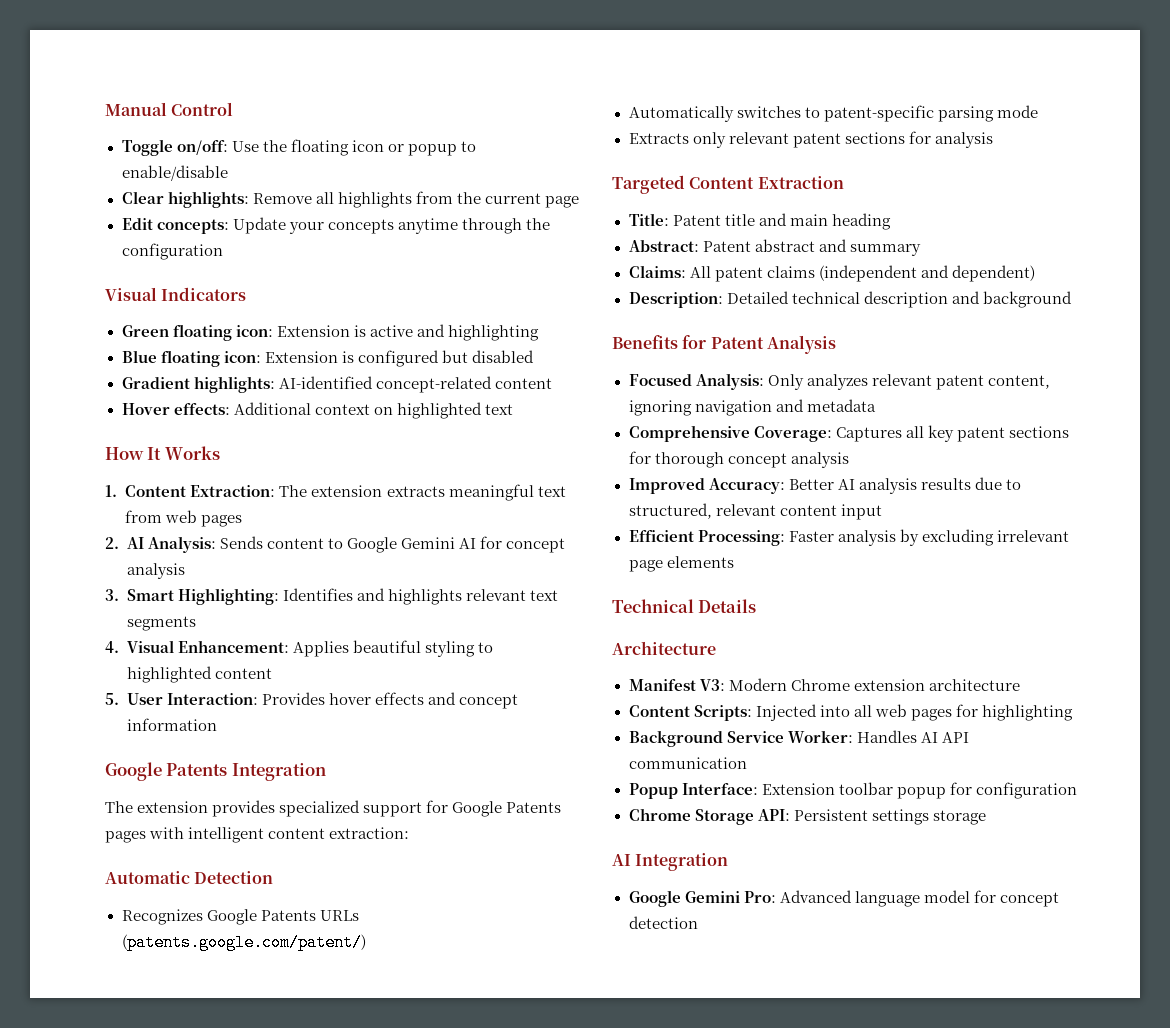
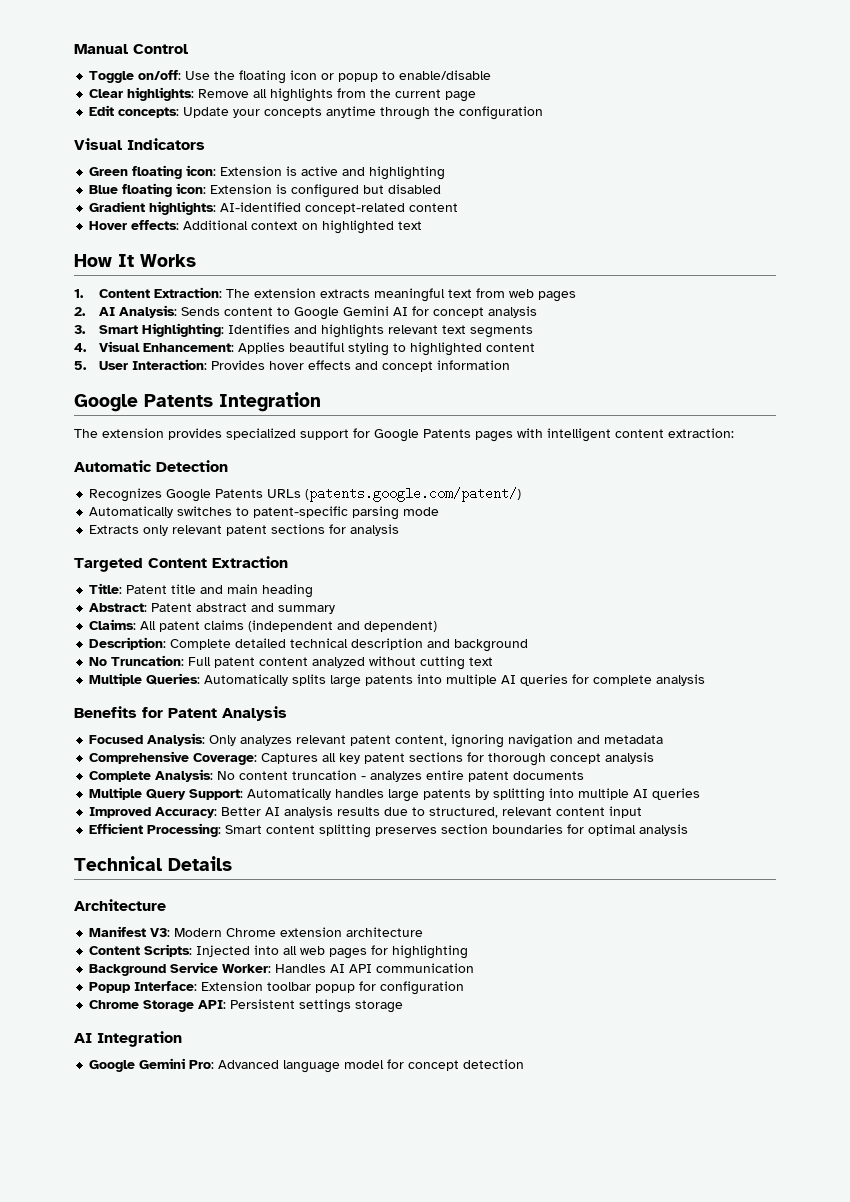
- Description: Detailed technical description and background
+ Description: Complete detailed technical description and background
+ No Truncation: Full patent content analyzed without cutting text
+ Multiple Queries: Automatically splits large patents into multiple AI queries for complete analysis
+ Complete Analysis: No content truncation - analyzes entire patent documents
+ Multiple Query Support: Automatically handles large patents by splitting into multiple AI queries
- Efficient Processing: Faster analysis by excluding irrelevant page elements
+ Efficient Processing: Smart content splitting preserves section boundaries for optimal analysis

